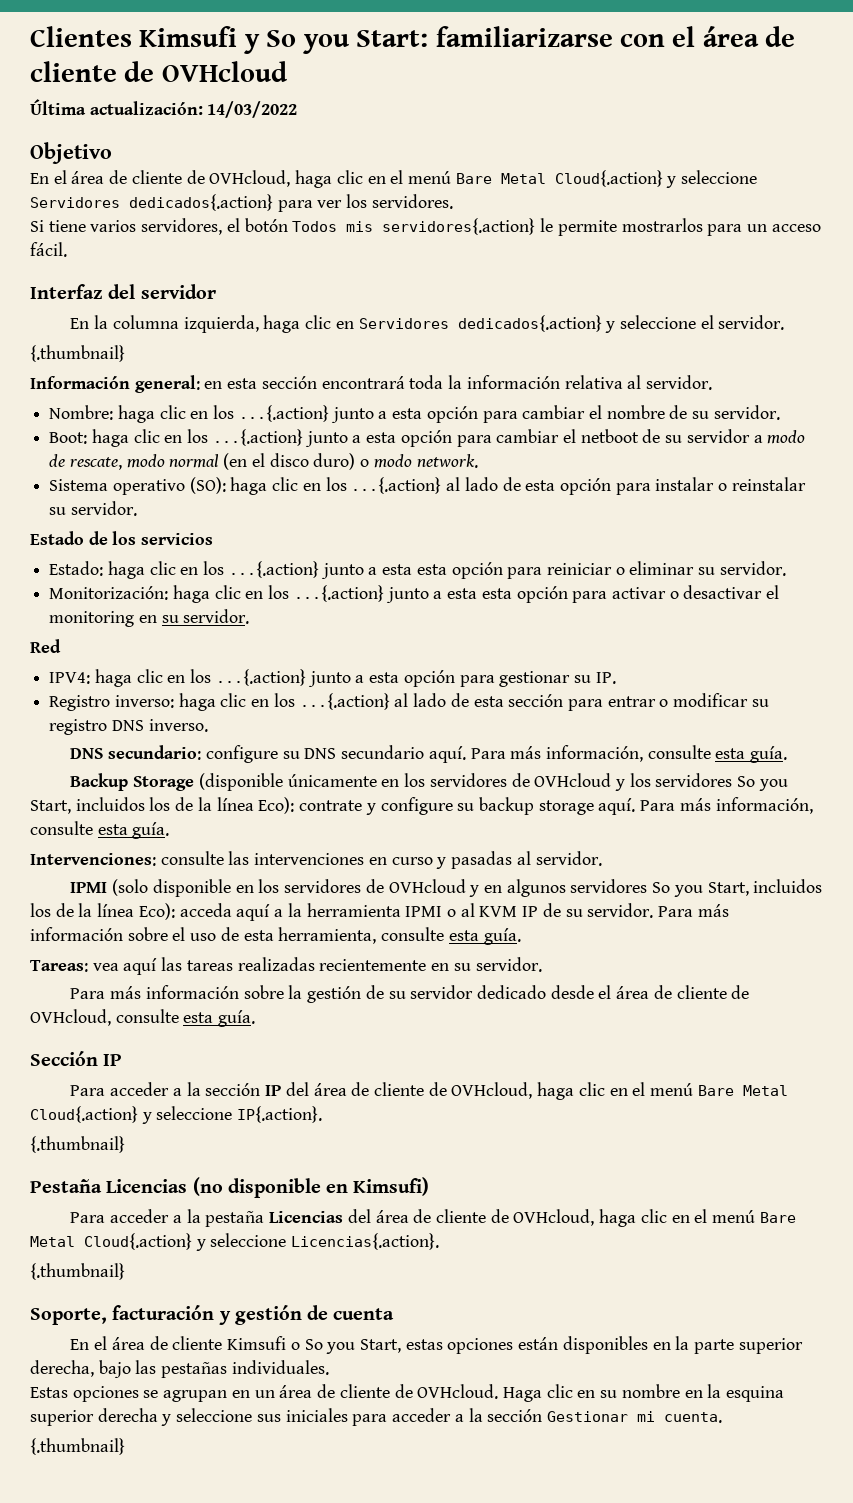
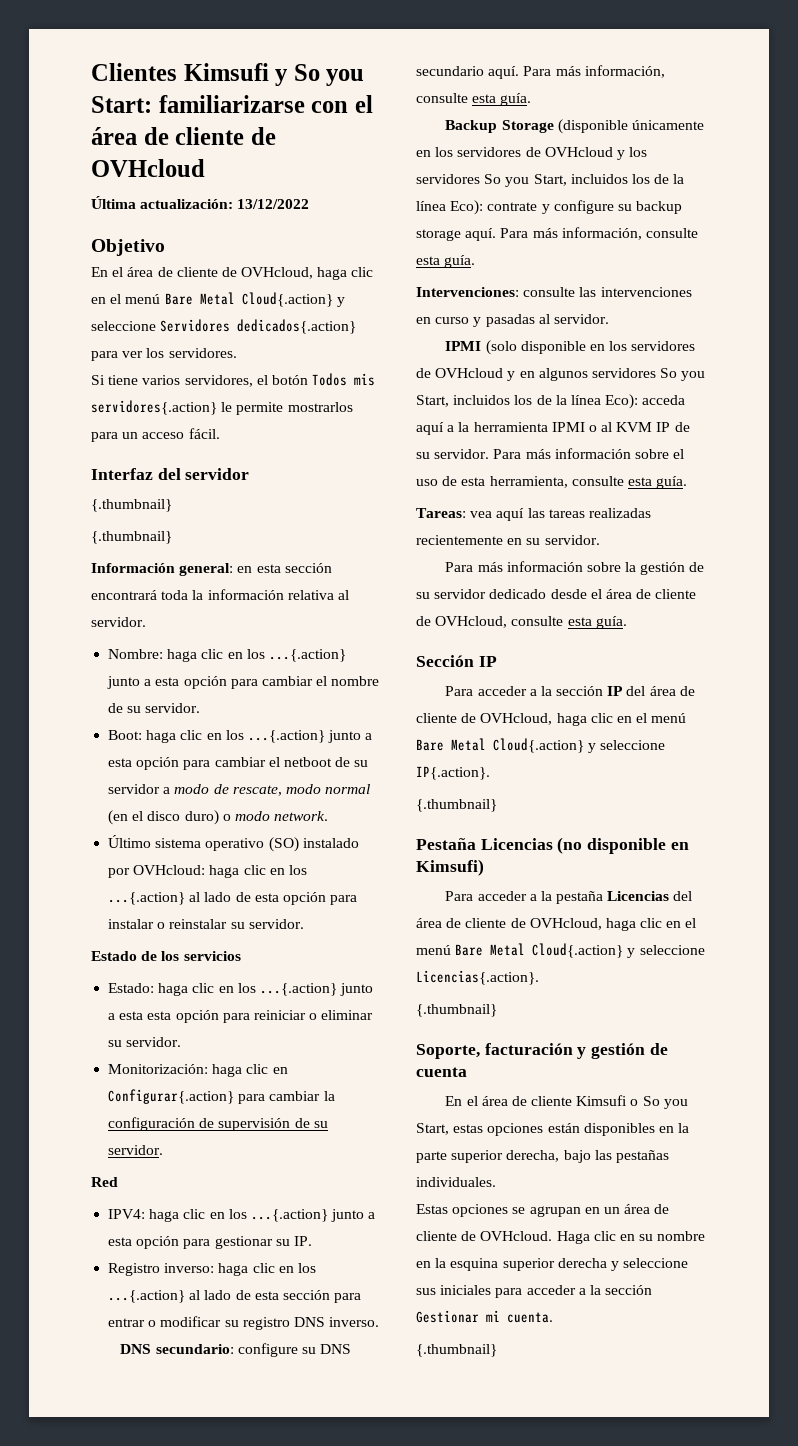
- Última actualización: 14/03/2022
+ Última actualización: 13/12/2022
  Interfaz del servidor
- En la columna izquierda, haga clic en Servidores dedicados{.action} y seleccione el servidor.
+ {.thumbnail}
- Sistema operativo (SO): haga clic en los ...{.action} al lado de esta opción para instalar o reinstalar su servidor.
+ Último sistema operativo (SO) instalado por OVHcloud: haga clic en los ...{.action} al lado de esta opción para instalar o reinstalar su servidor.
- Monitorización: haga clic en los ...{.action} junto a esta esta opción para activar o desactivar el monitoring en su servidor.
+ Monitorización: haga clic en Configurar{.action} para cambiar la configuración de supervisión de su servidor.

